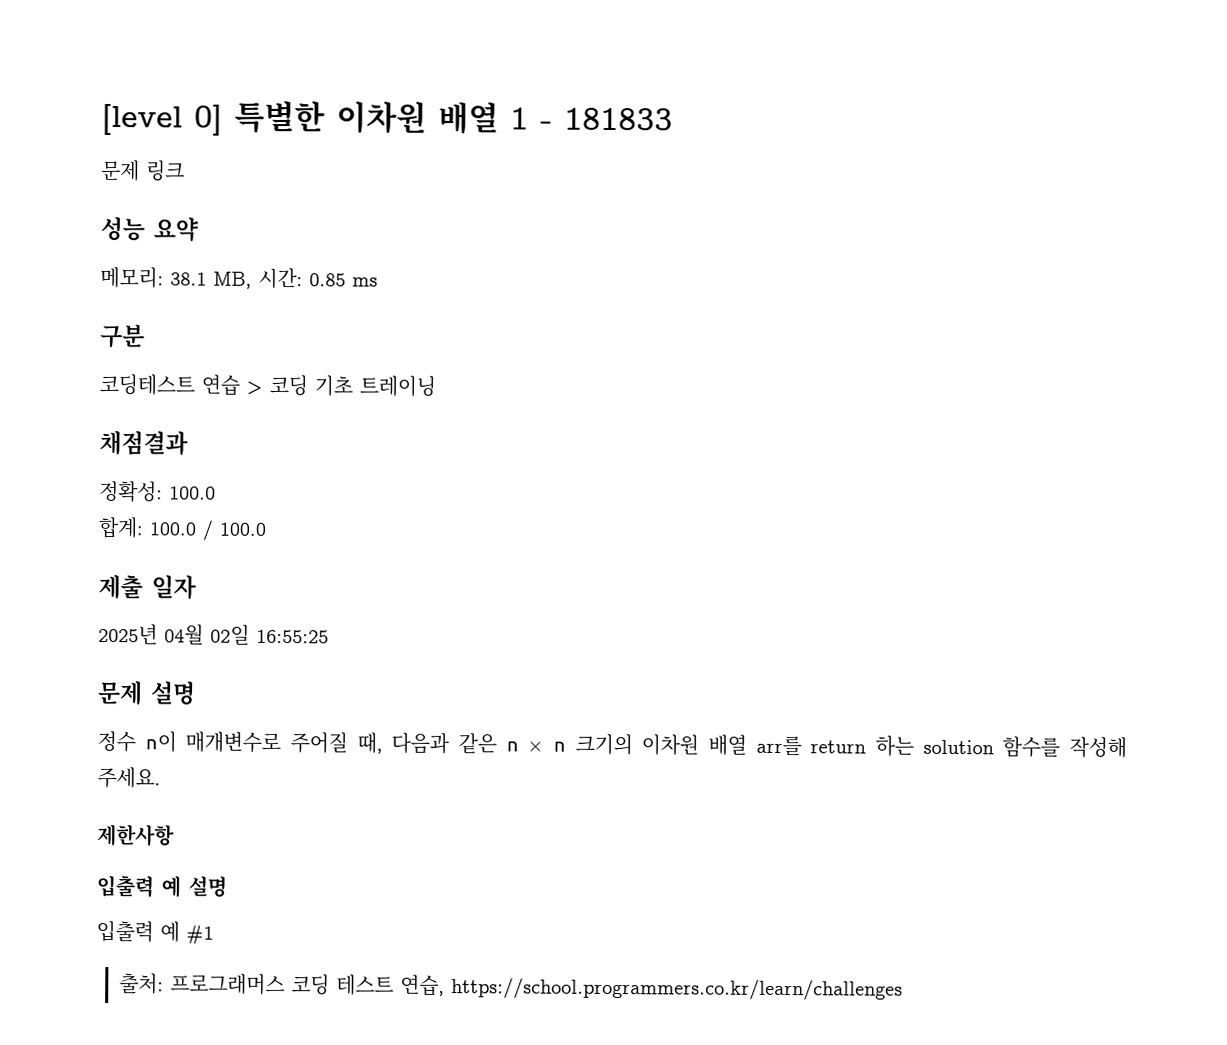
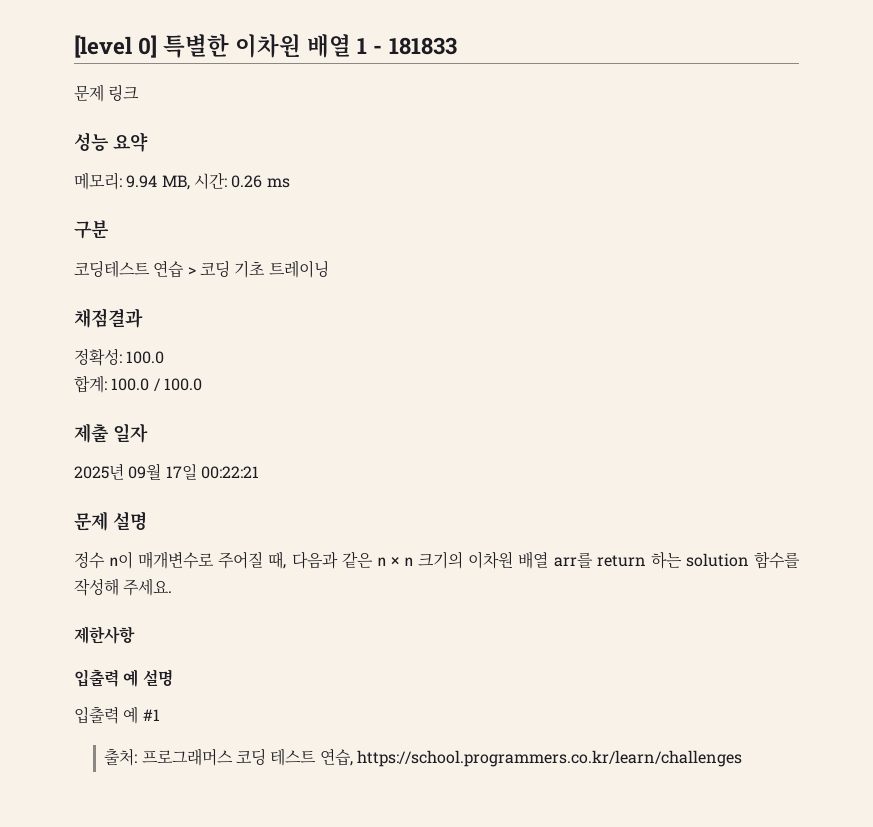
- 메모리: 38.1 MB, 시간: 0.85 ms
+ 메모리: 9.94 MB, 시간: 0.26 ms
- 2025년 04월 02일 16:55:25
+ 2025년 09월 17일 00:22:21

